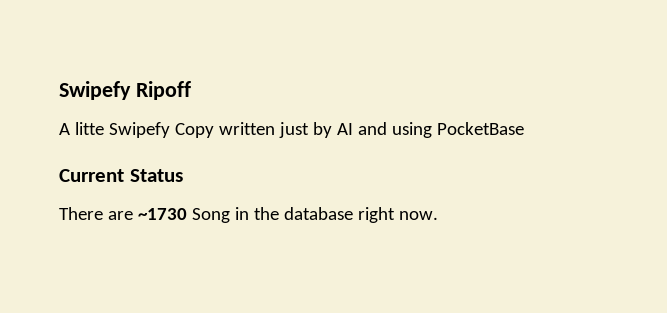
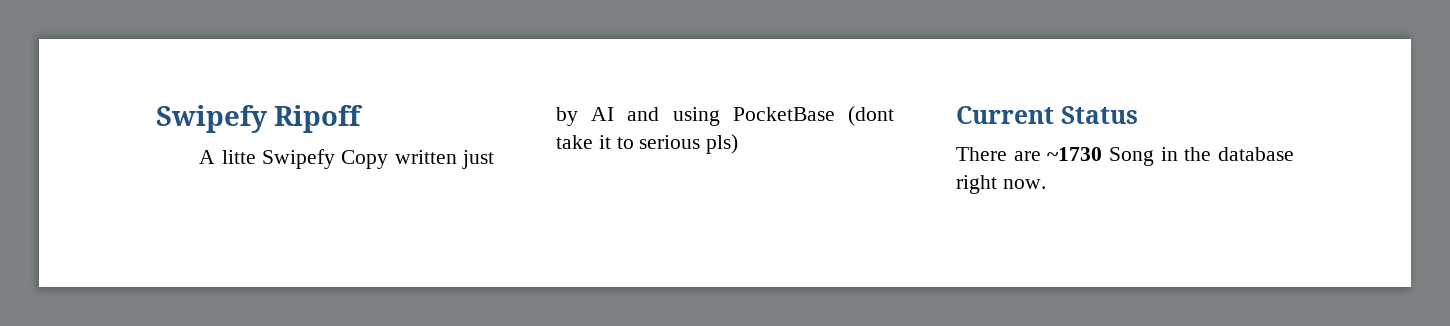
- A litte Swipefy Copy written just by AI and using PocketBase
+ A litte Swipefy Copy written just by AI and using PocketBase (dont take it to serious pls)

